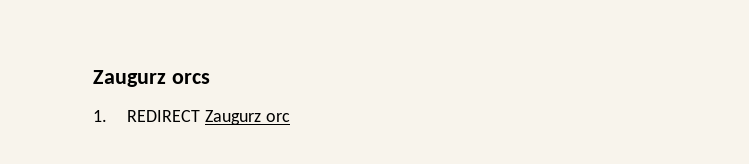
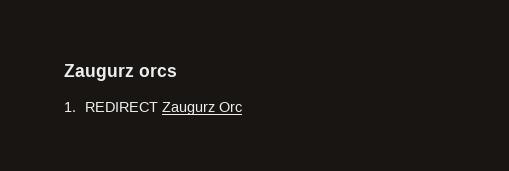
- 1. REDIRECT Zaugurz orc
+ 1. REDIRECT Zaugurz Orc

